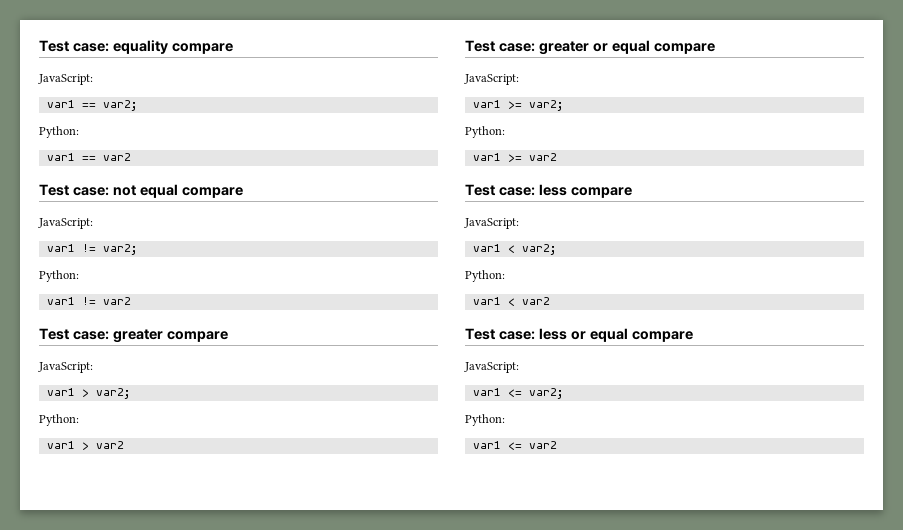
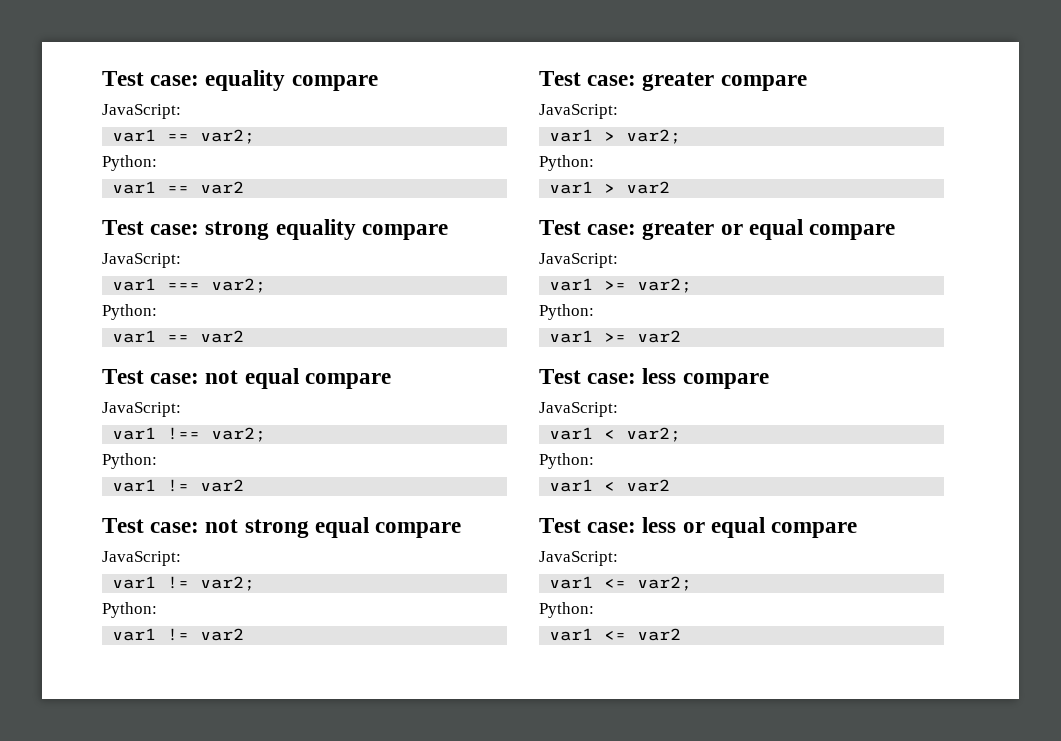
+ Test case: strong equality compare
+ JavaScript:
+ var1 === var2;
+ Python:
+ var1 == var2
+ var1 !== var2;
+ Python:
+ var1 != var2
+ Test case: not strong equal compare
+ JavaScript:

